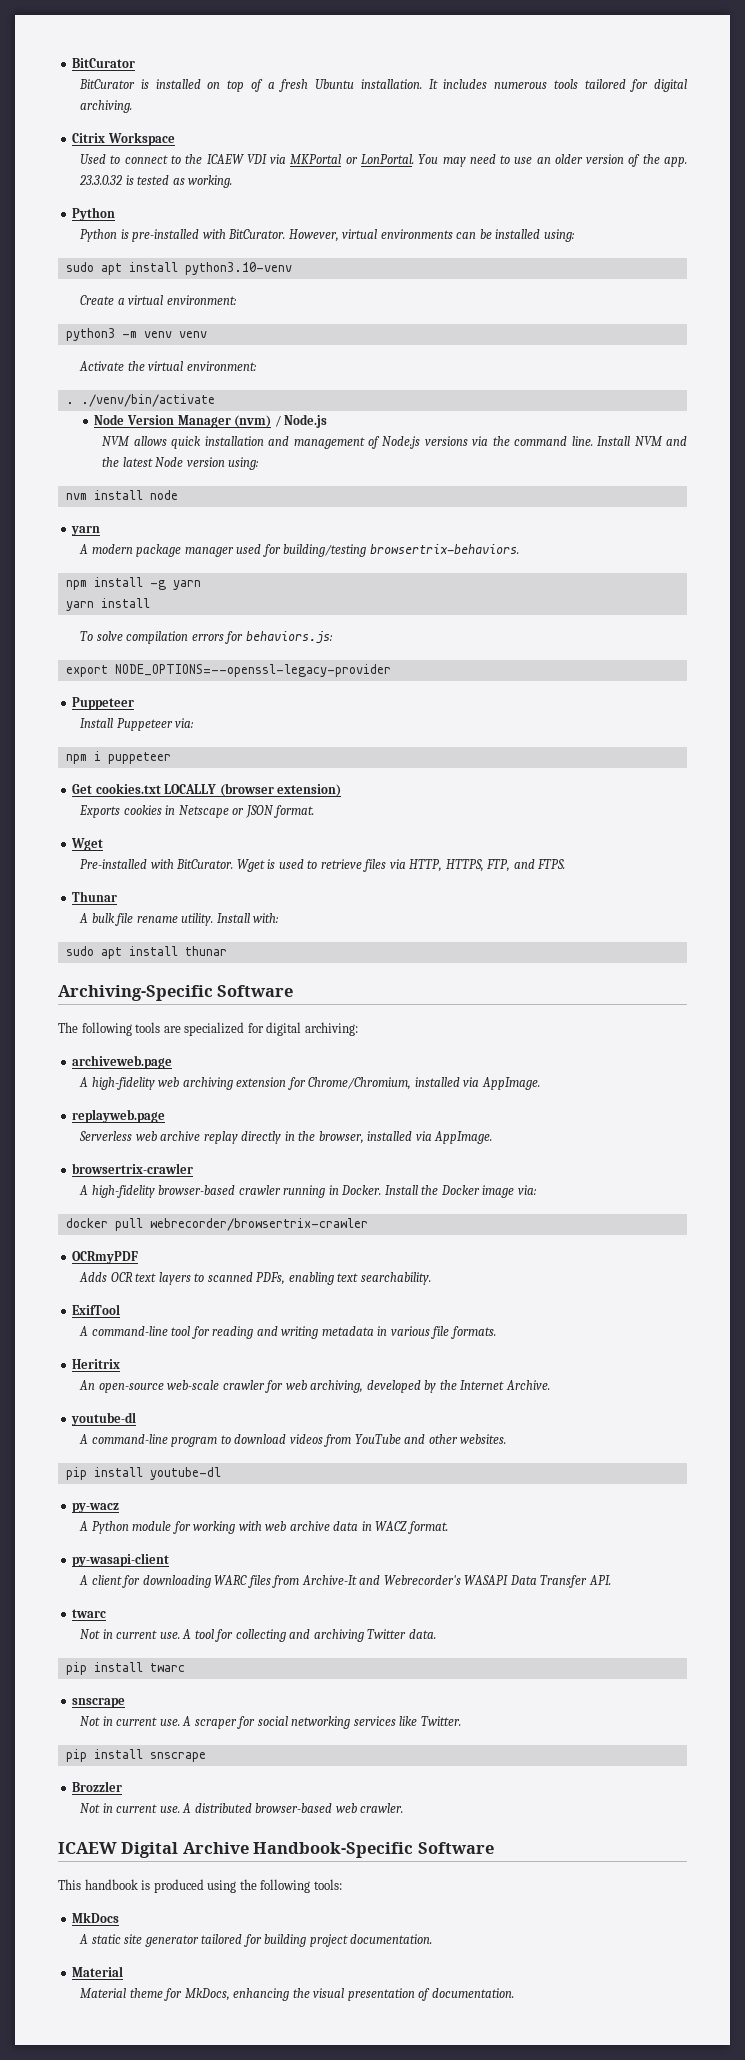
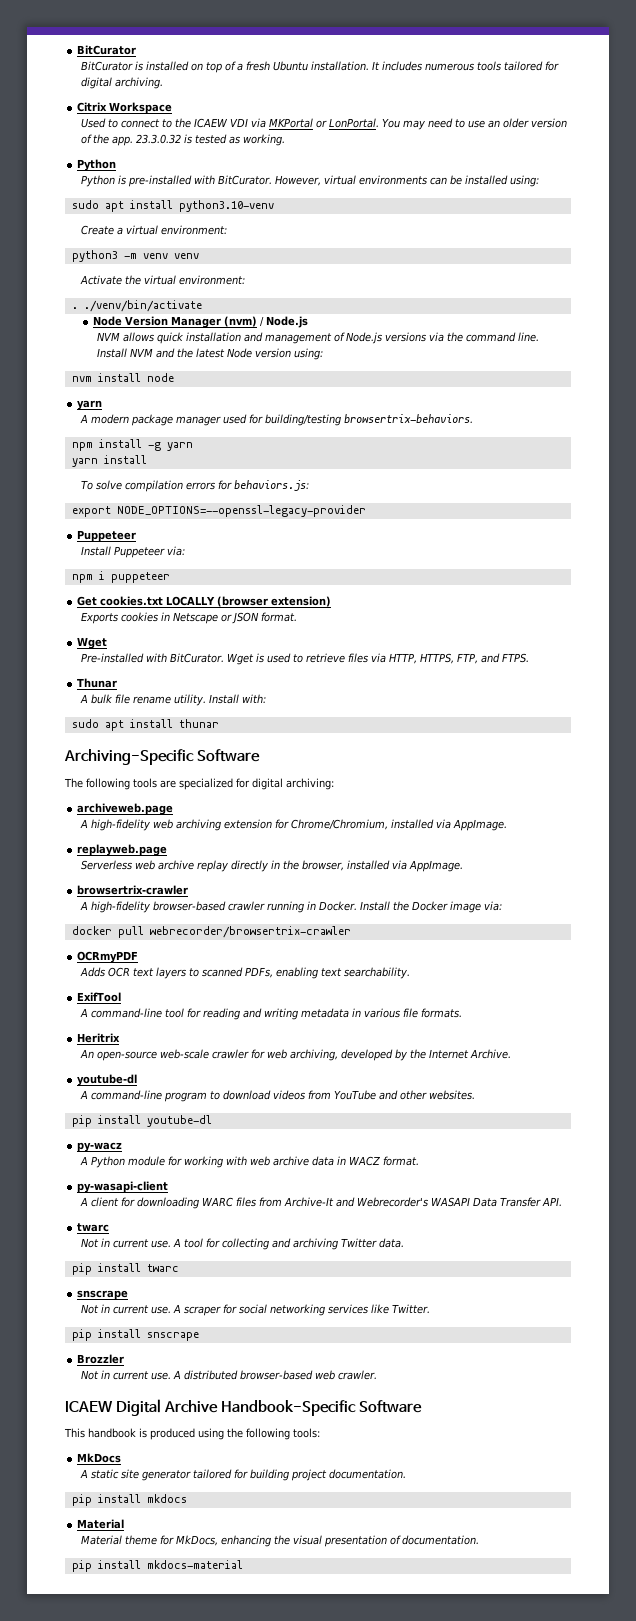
+ pip install mkdocs
+ pip install mkdocs-material

